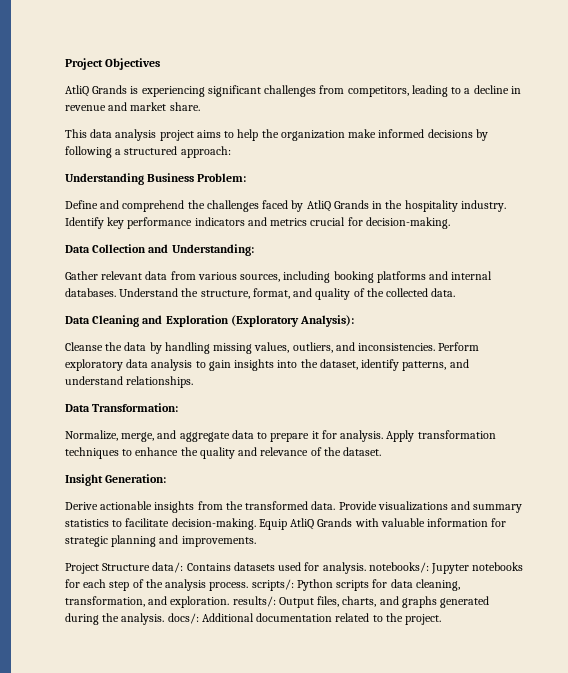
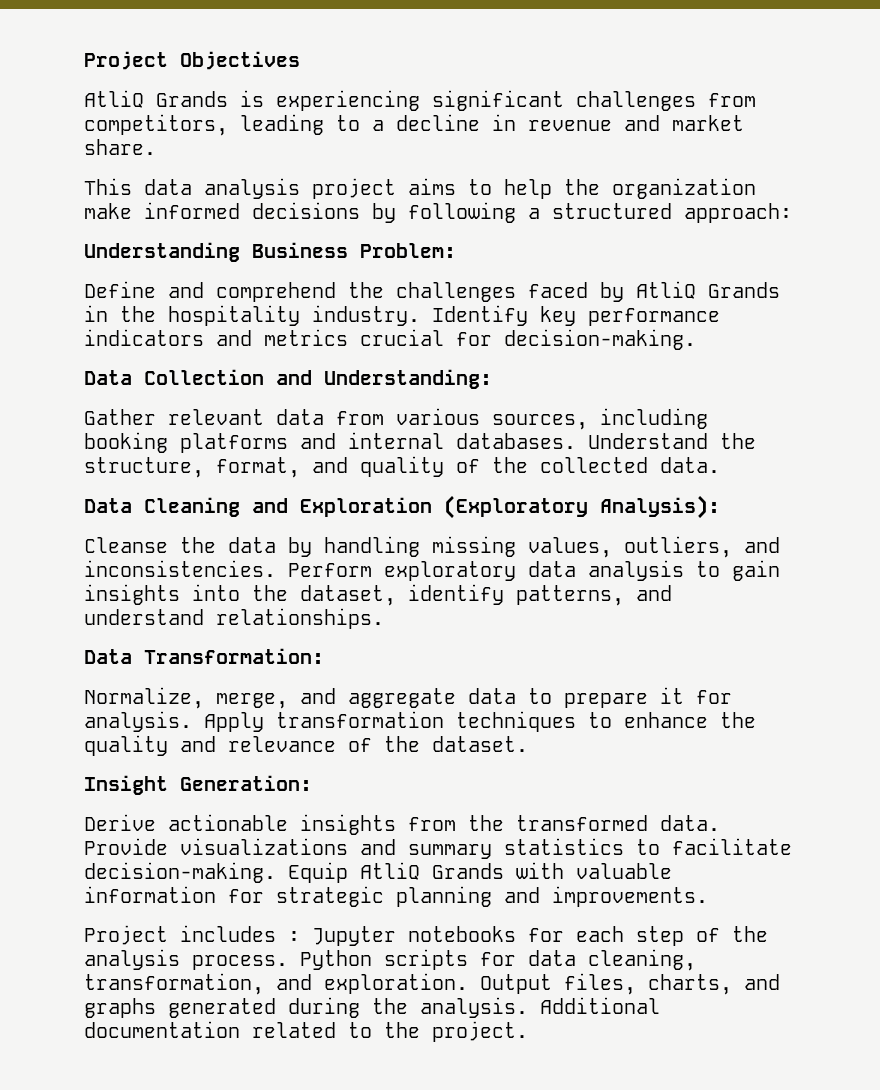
- Project Structure data/: Contains datasets used for analysis. notebooks/: Jupyter notebooks for each step of the analysis process. scripts/: Python scripts for data cleaning, transformation, and exploration. results/: Output files, charts, and graphs generated during the analysis. docs/: Additional documentation related to the project.
+ Project includes : Jupyter notebooks for each step of the analysis process. Python scripts for data cleaning, transformation, and exploration. Output files, charts, and graphs generated during the analysis. Additional documentation related to the project.

